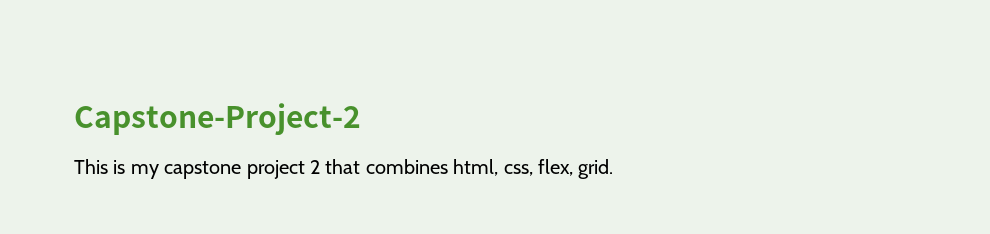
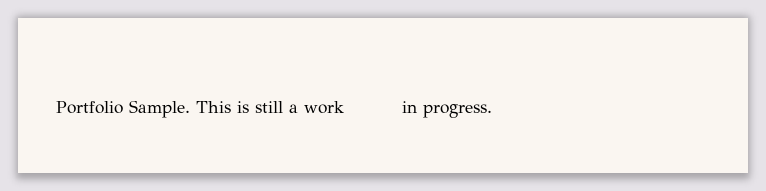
- Capstone-Project-2
- This is my capstone project 2 that combines html, css, flex, grid.
+ Portfolio Sample. This is still a work in progress.

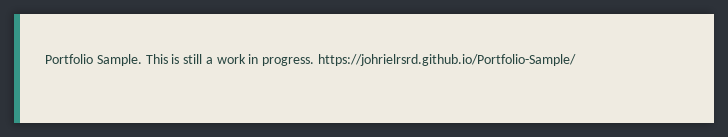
- This is still a work in progress.
+ This is still a work in progress. https://johrielrsrd.github.io/Portfolio-Sample/

